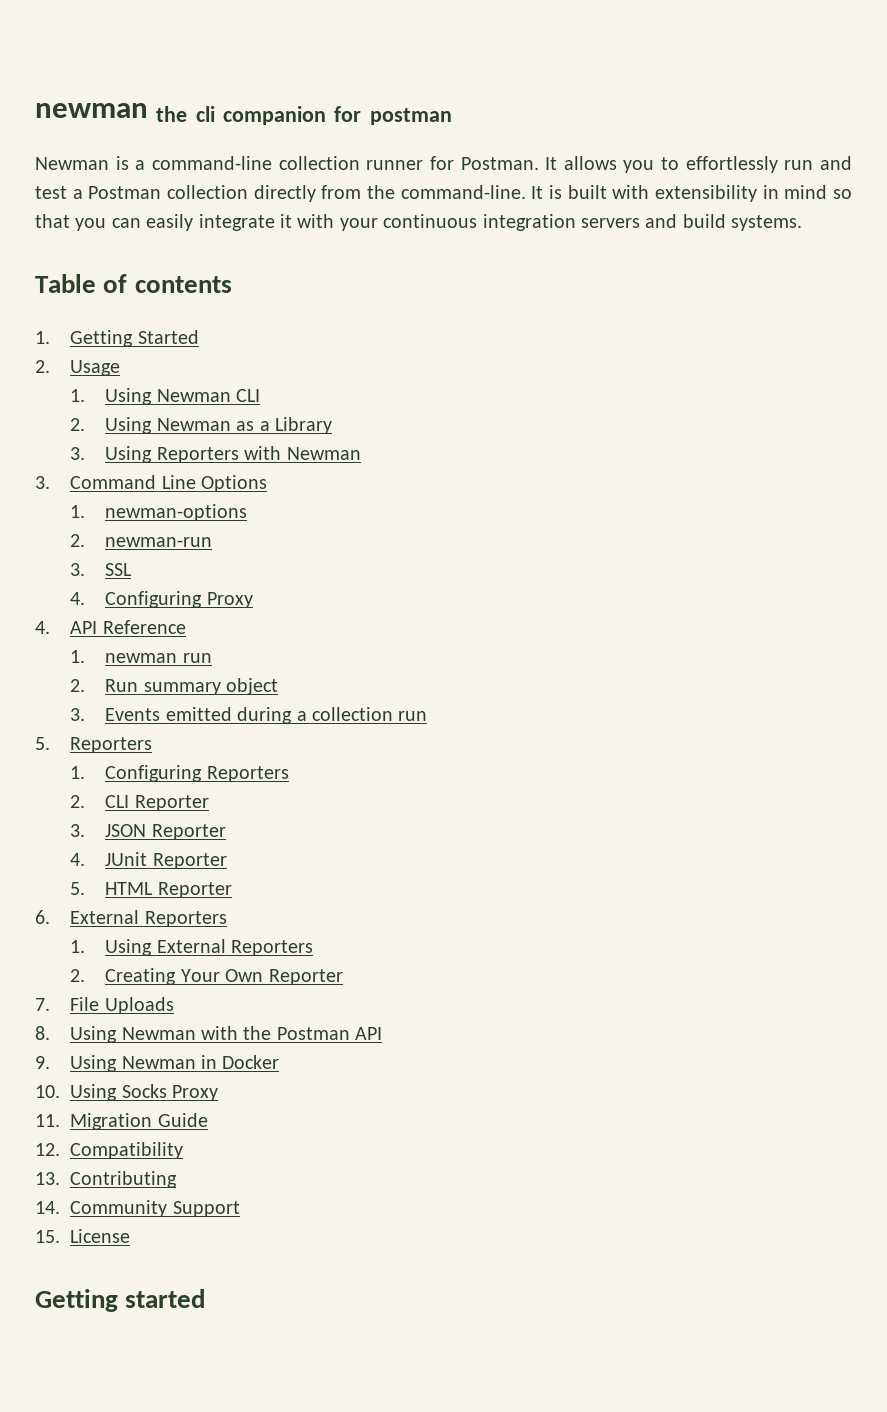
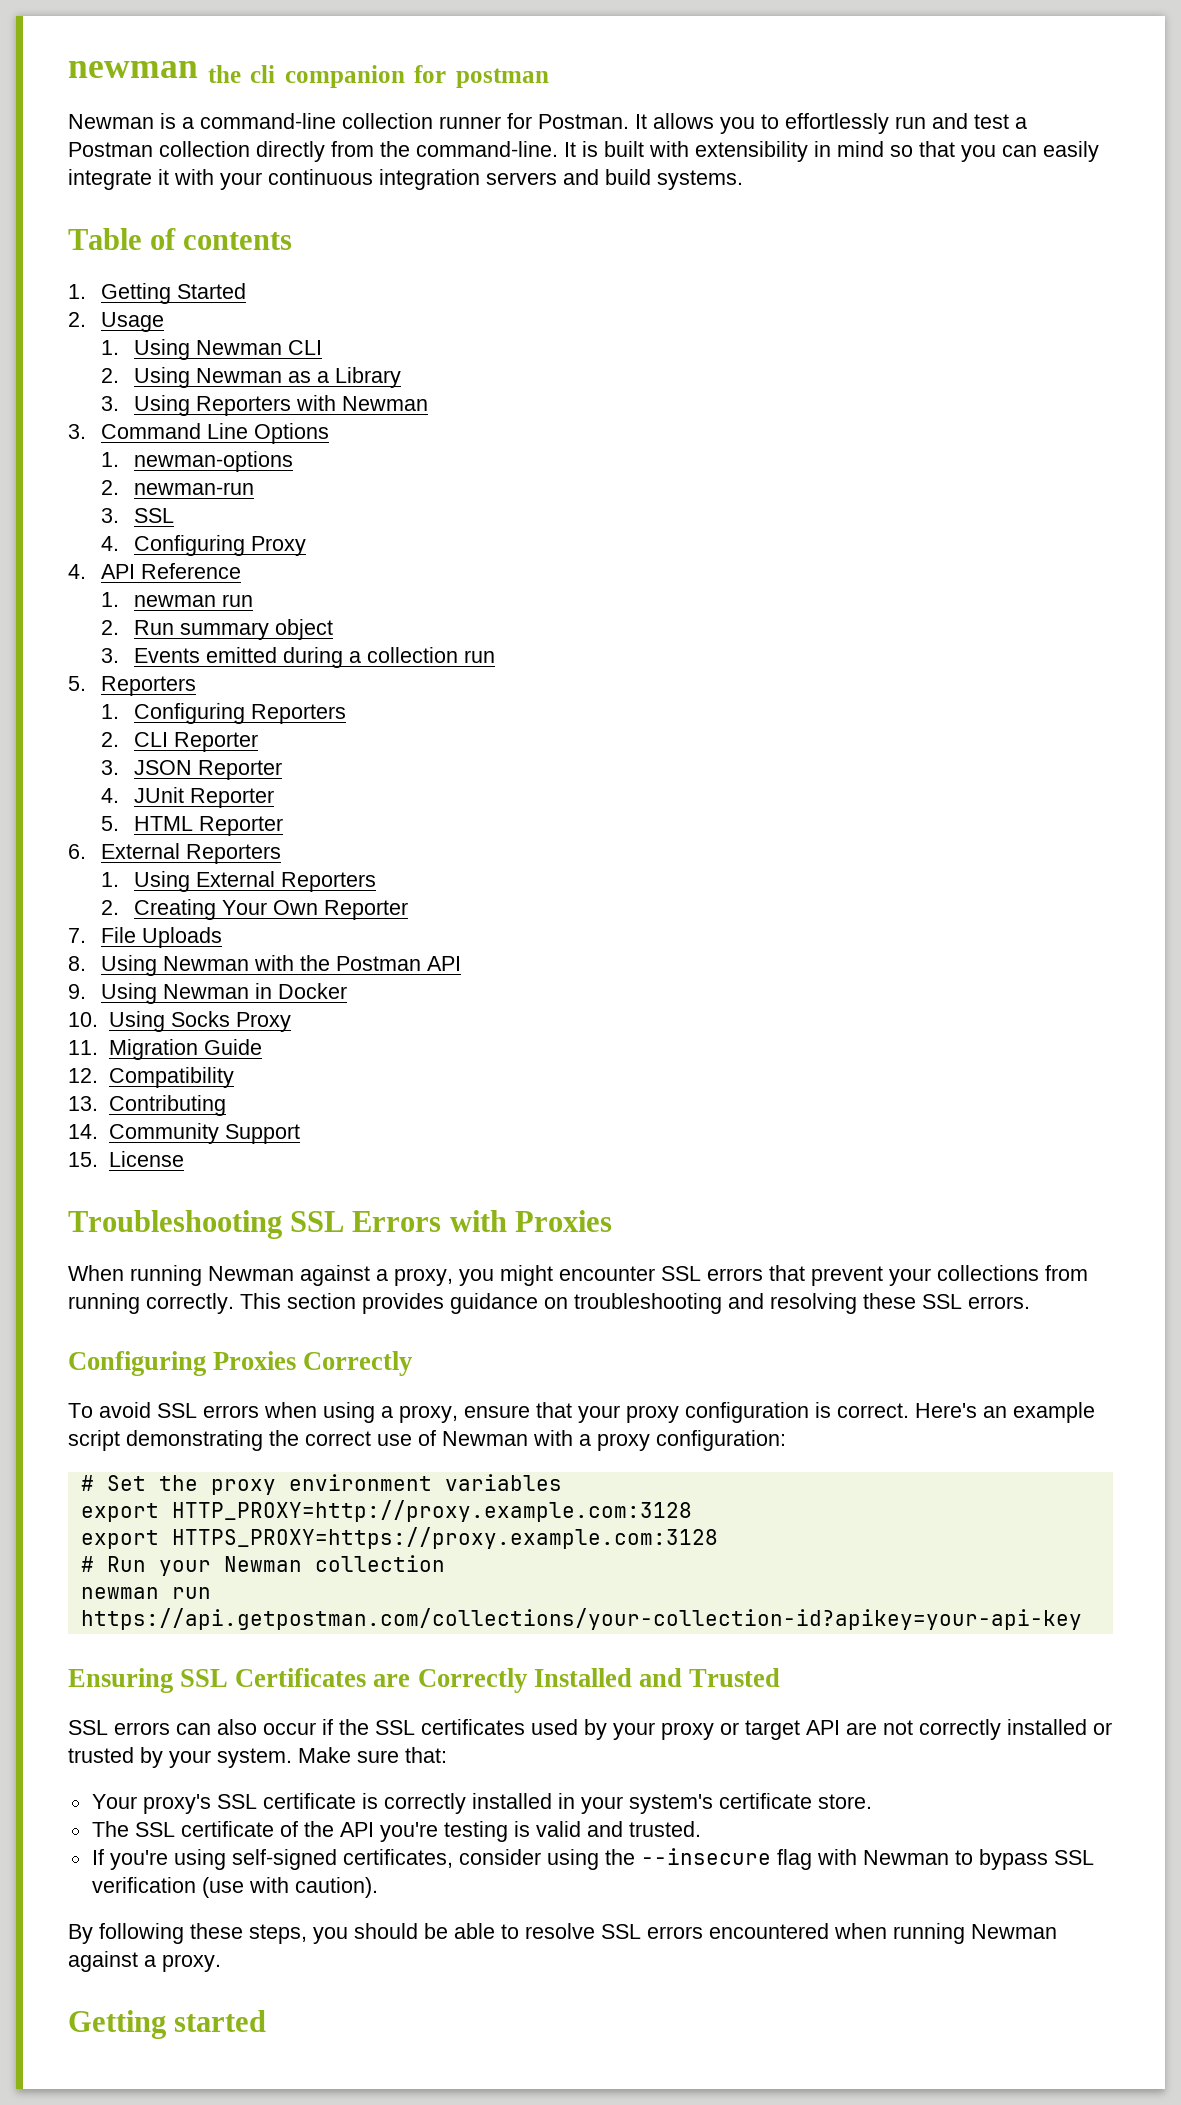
+ Troubleshooting SSL Errors with Proxies
+ When running Newman against a proxy, you might encounter SSL errors that prevent your collections from running correctly. This section provides guidance on troubleshooting and resolving these SSL errors.
+ Configuring Proxies Correctly
+ To avoid SSL errors when using a proxy, ensure that your proxy configuration is correct. Here's an example script demonstrating the correct use of Newman with a proxy configuration:
+ # Set the proxy environment variables
+ export HTTP_PROXY=http://proxy.example.com:3128
+ export HTTPS_PROXY=https://proxy.example.com:3128
+ # Run your Newman collection
+ newman run https://api.getpostman.com/collections/your-collection-id?apikey=your-api-key
+ Ensuring SSL Certificates are Correctly Installed and Trusted
+ SSL errors can also occur if the SSL certificates used by your proxy or target API are not correctly installed or trusted by your system. Make sure that:
+ Your proxy's SSL certificate is correctly installed in your system's certificate store.
+ The SSL certificate of the API you're testing is valid and trusted.
+ If you're using self-signed certificates, consider using the --insecure flag with Newman to bypass SSL verification (use with caution).
+ By following these steps, you should be able to resolve SSL errors encountered when running Newman against a proxy.

